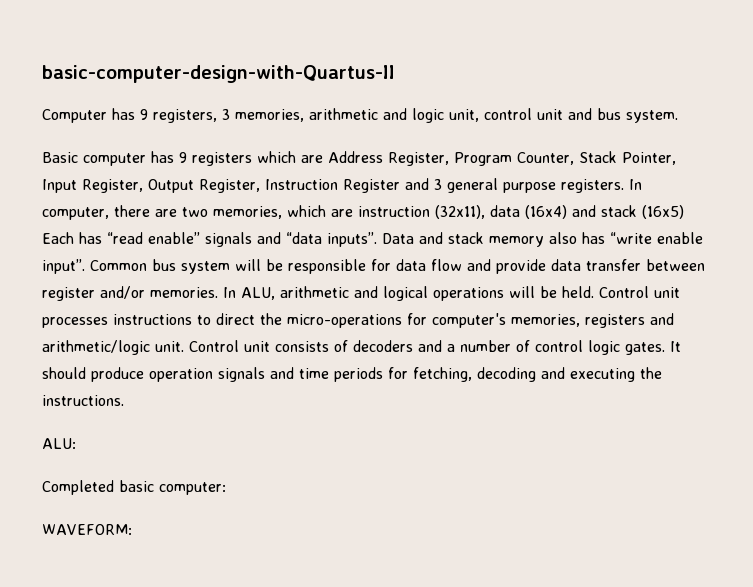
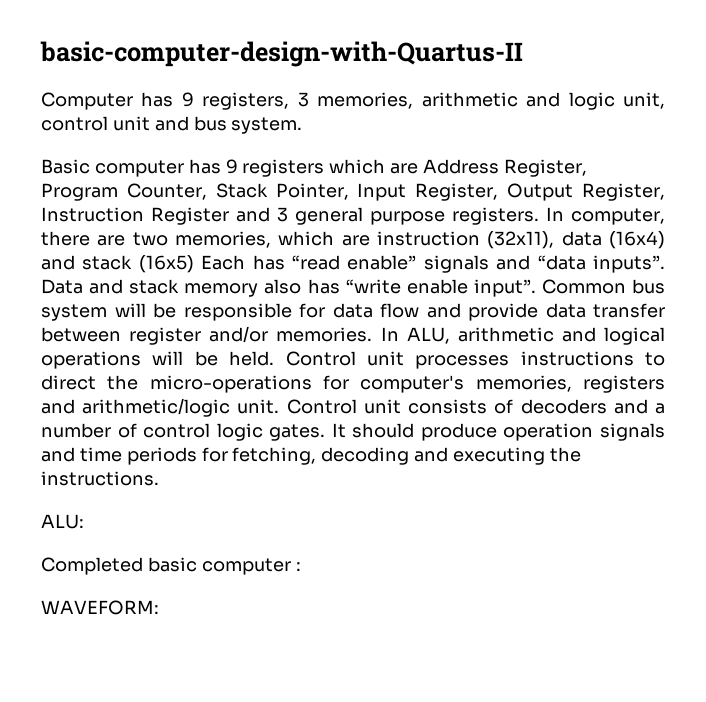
- Completed basic computer:
+ Completed basic computer :

